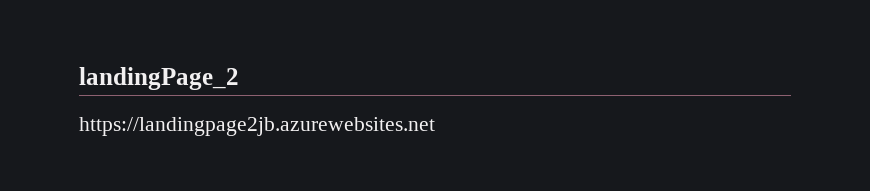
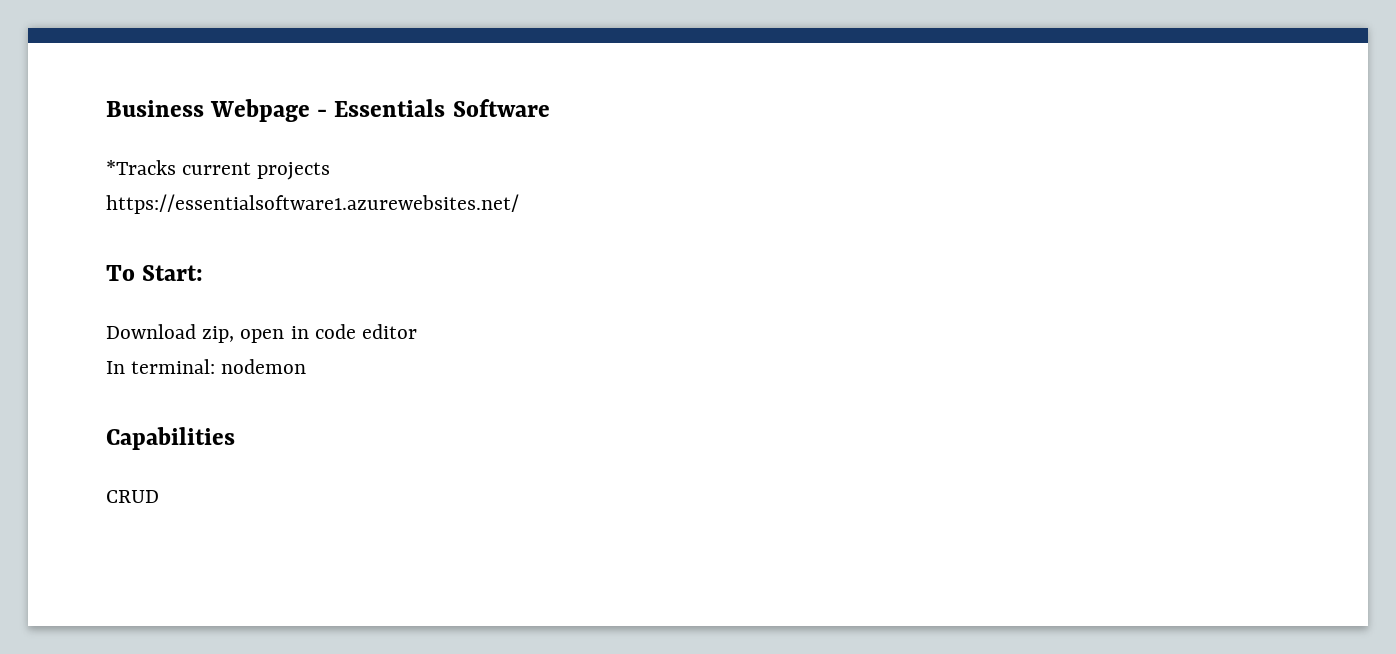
- landingPage_2
- https://landingpage2jb.azurewebsites.net
+ Business Webpage - Essentials Software
+ *Tracks current projects
+ https://essentialsoftware1.azurewebsites.net/
+ To Start:
+ Download zip, open in code editor
+ In terminal: nodemon
+ Capabilities
+ CRUD

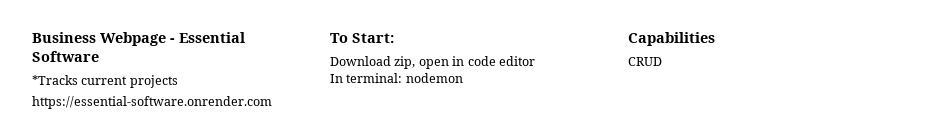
- Business Webpage - Essentials Software
+ Business Webpage - Essential Software
- https://essentialsoftware1.azurewebsites.net/
+ https://essential-software.onrender.com

